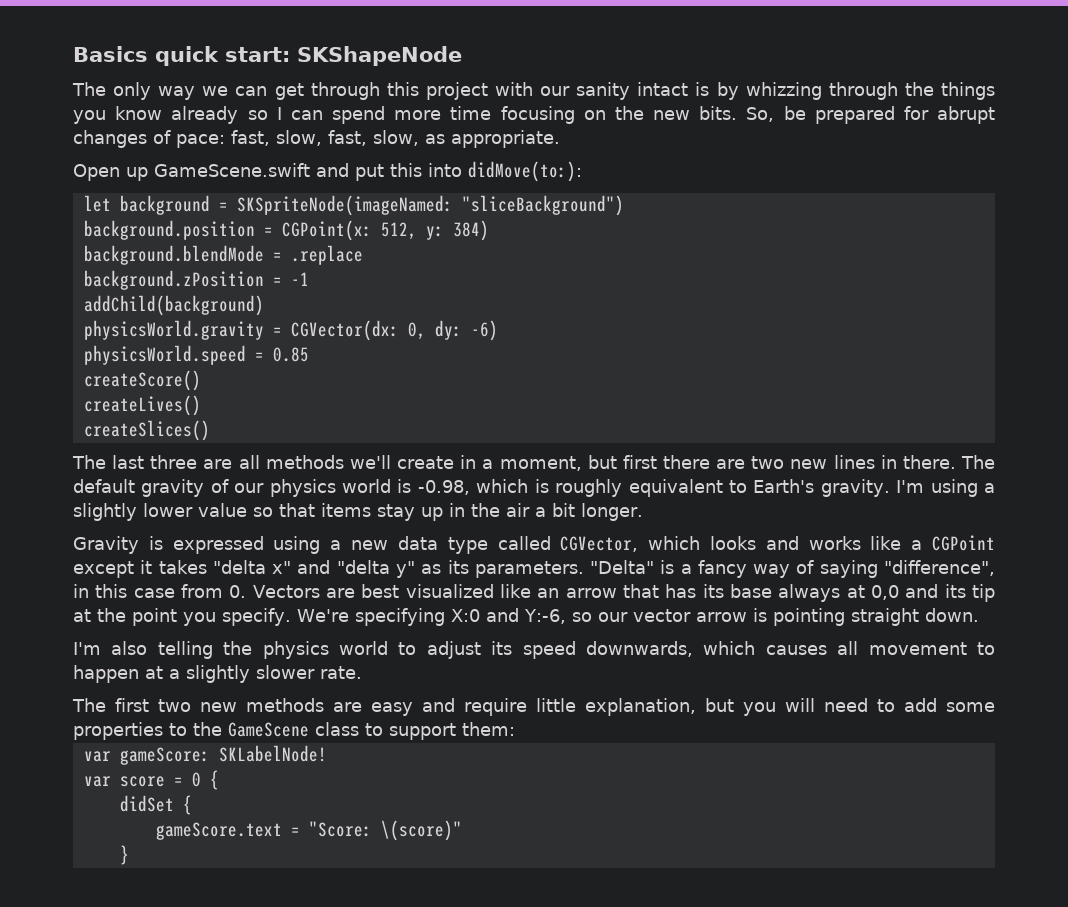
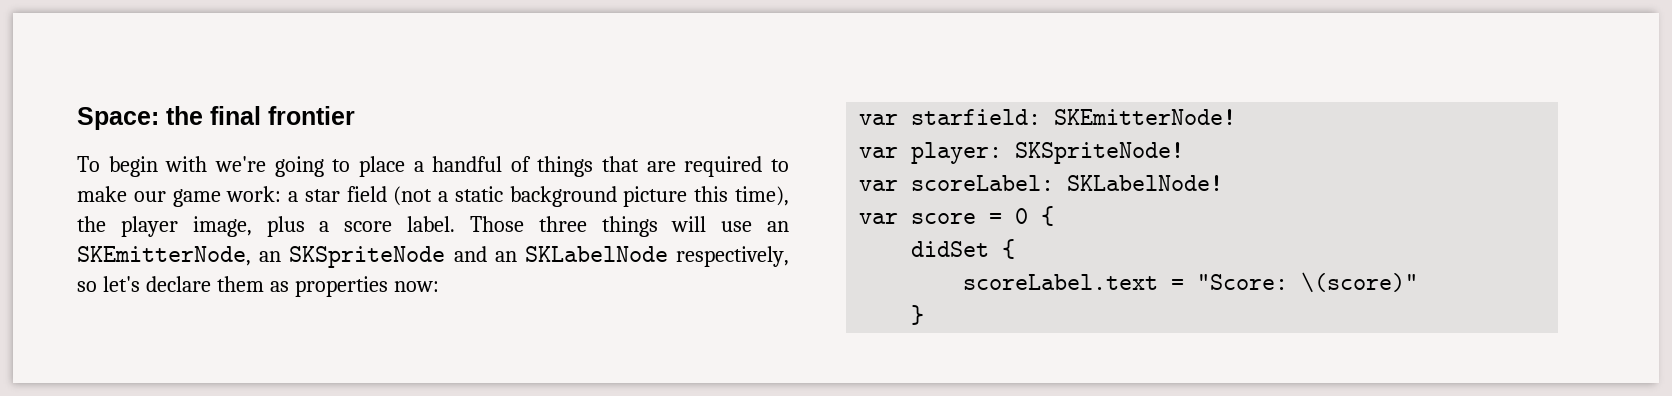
- Basics quick start: SKShapeNode
- The only way we can get through this project with our sanity intact is by whizzing through the things you know already so I can spend more time focusing on the new bits. So, be prepared for abrupt changes of pace: fast, slow, fast, slow, as appropriate.
- Open up GameScene.swift and put this into didMove(to:):
- let background = SKSpriteNode(imageNamed: "sliceBackground")
- background.position = CGPoint(x: 512, y: 384)
- background.blendMode = .replace
- background.zPosition = -1
- addChild(background)
- physicsWorld.gravity = CGVector(dx: 0, dy: -6)
- physicsWorld.speed = 0.85
- createScore()
- createLives()
- createSlices()
- The last three are all methods we'll create in a moment, but first there are two new lines in there. The default gravity of our physics world is -0.98, which is roughly equivalent to Earth's gravity. I'm using a slightly lower value so that items stay up in the air a bit longer.
- Gravity is expressed using a new data type called CGVector, which looks and works like a CGPoint except it takes "delta x" and "delta y" as its parameters. "Delta" is a fancy way of saying "difference", in this case from 0. Vectors are best visualized like an arrow that has its base always at 0,0 and its tip at the point you specify. We're specifying X:0 and Y:-6, so our vector arrow is pointing straight down.
- I'm also telling the physics world to adjust its speed downwards, which causes all movement to happen at a slightly slower rate.
- The first two new methods are easy and require little explanation, but you will need to add some properties to the GameScene class to support them:
- var gameScore: SKLabelNode!
+ Space: the final frontier
+ To begin with we're going to place a handful of things that are required to make our game work: a star field (not a static background picture this time), the player image, plus a score label. Those three things will use an SKEmitterNode, an SKSpriteNode and an SKLabelNode respectively, so let's declare them as properties now:
+ var starfield: SKEmitterNode!
+ var player: SKSpriteNode!
+ var scoreLabel: SKLabelNode!
- gameScore.text = "Score: \(score)"
+ scoreLabel.text = "Score: \(score)"

